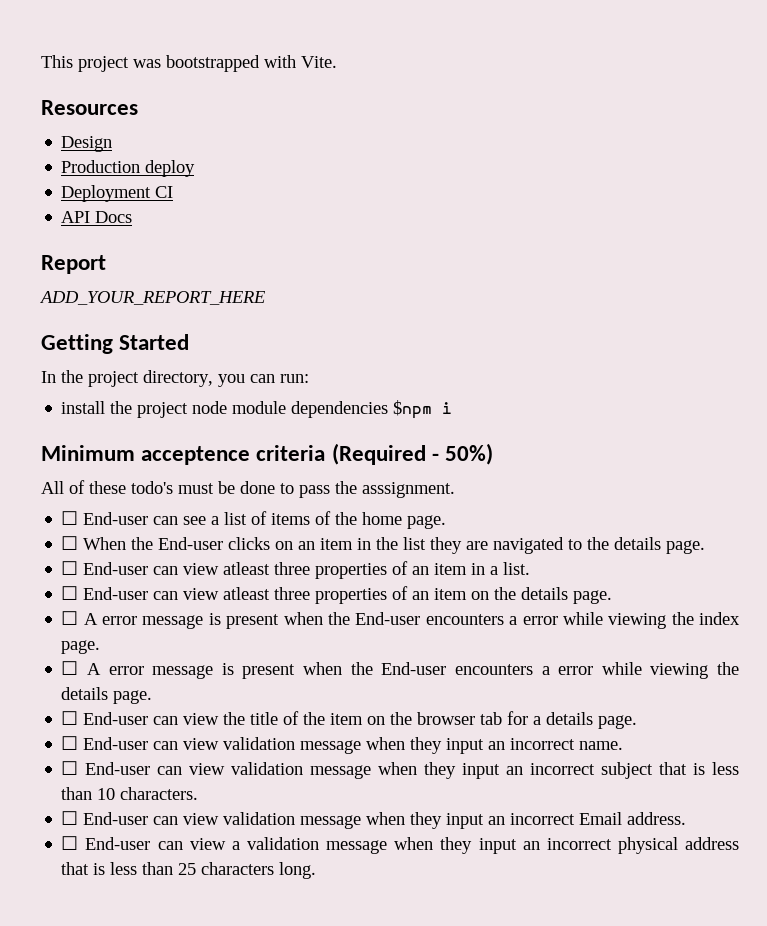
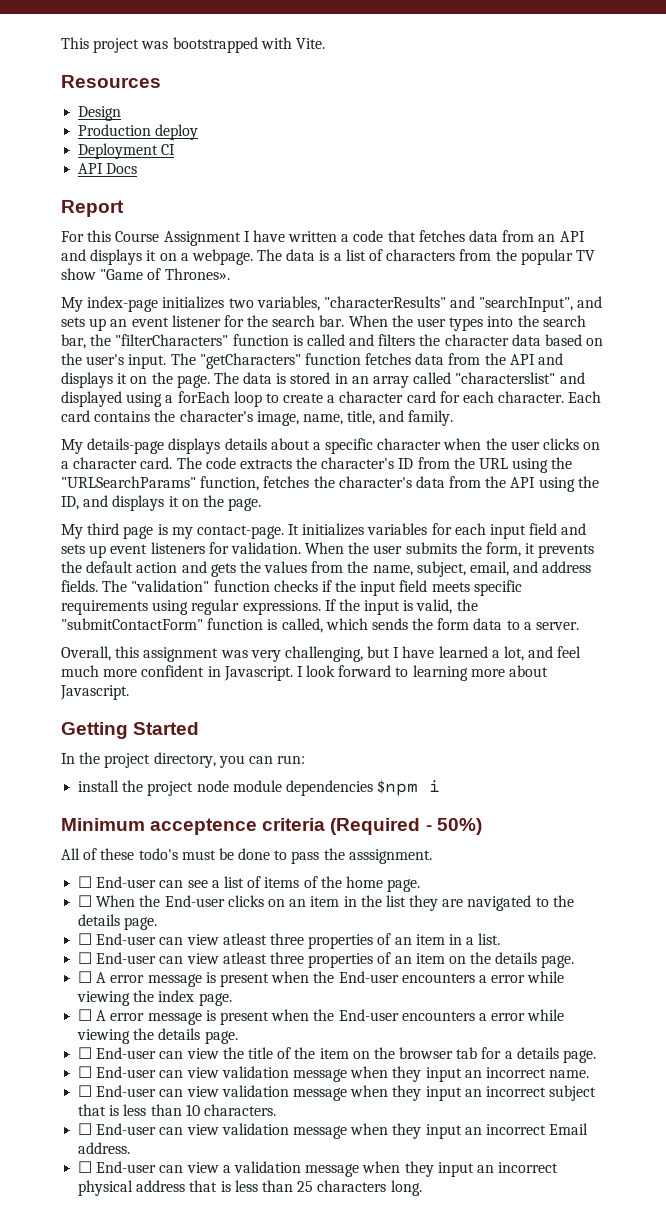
- ADD_YOUR_REPORT_HERE
+ For this Course Assignment I have written a code that fetches data from an API and displays it on a webpage. The data is a list of characters from the popular TV show "Game of Thrones».
+ My index-page initializes two variables, "characterResults" and "searchInput", and sets up an event listener for the search bar. When the user types into the search bar, the "filterCharacters" function is called and filters the character data based on the user's input. The "getCharacters" function fetches data from the API and displays it on the page. The data is stored in an array called "characterslist" and displayed using a forEach loop to create a character card for each character. Each card contains the character's image, name, title, and family.
+ My details-page displays details about a specific character when the user clicks on a character card. The code extracts the character's ID from the URL using the "URLSearchParams" function, fetches the character's data from the API using the ID, and displays it on the page.
+ My third page is my contact-page. It initializes variables for each input field and sets up event listeners for validation. When the user submits the form, it prevents the default action and gets the values from the name, subject, email, and address fields. The "validation" function checks if the input field meets specific requirements using regular expressions. If the input is valid, the "submitContactForm" function is called, which sends the form data to a server.
+ Overall, this assignment was very challenging, but I have learned a lot, and feel much more confident in Javascript. I look forward to learning more about Javascript.

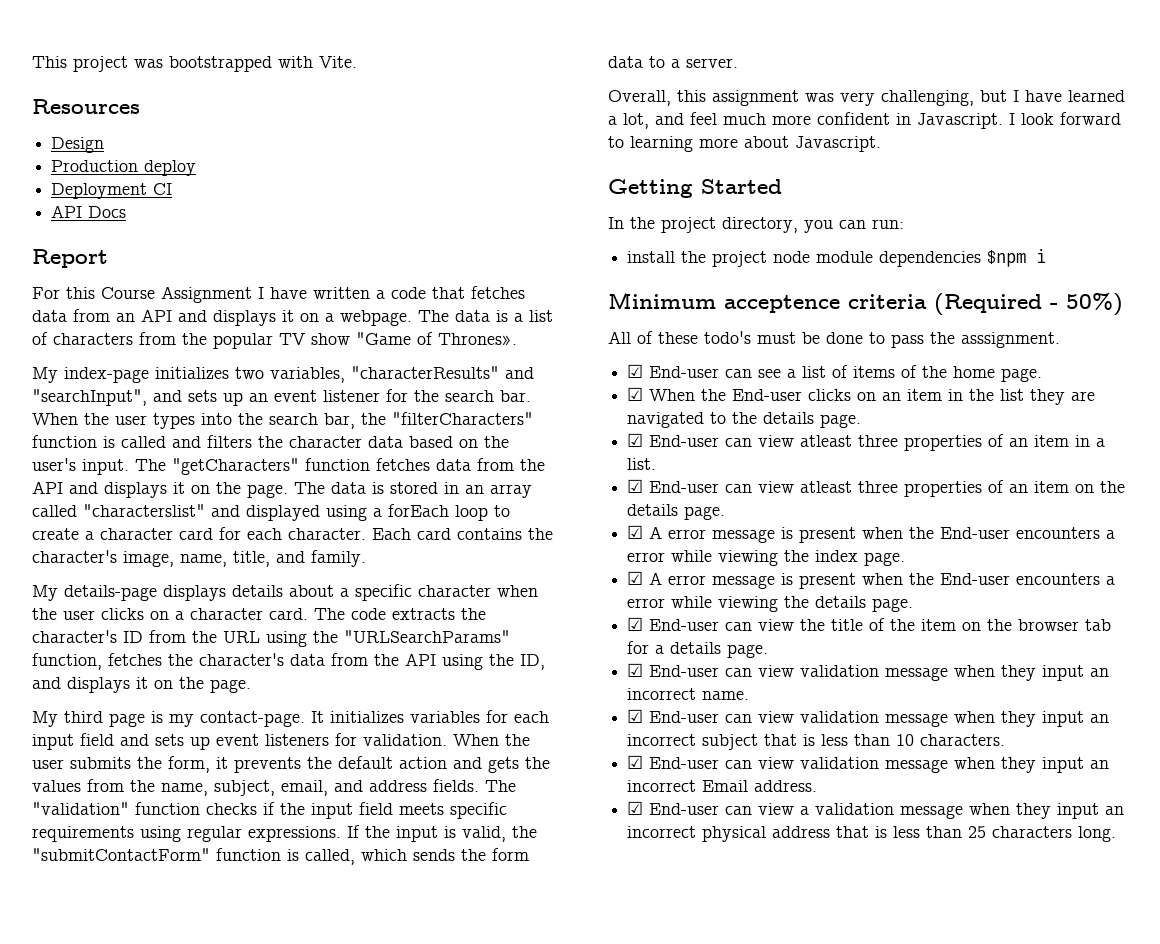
- ☐ End-user can see a list of items of the home page.
+ ☑ End-user can see a list of items of the home page.
- ☐ When the End-user clicks on an item in the list they are navigated to the details page.
+ ☑ When the End-user clicks on an item in the list they are navigated to the details page.
- ☐ End-user can view atleast three properties of an item in a list.
+ ☑ End-user can view atleast three properties of an item in a list.
- ☐ End-user can view atleast three properties of an item on the details page.
+ ☑ End-user can view atleast three properties of an item on the details page.
- ☐ A error message is present when the End-user encounters a error while viewing the index page.
+ ☑ A error message is present when the End-user encounters a error while viewing the index page.
- ☐ A error message is present when the End-user encounters a error while viewing the details page.
+ ☑ A error message is present when the End-user encounters a error while viewing the details page.
- ☐ End-user can view the title of the item on the browser tab for a details page.
+ ☑ End-user can view the title of the item on the browser tab for a details page.
- ☐ End-user can view validation message when they input an incorrect name.
+ ☑ End-user can view validation message when they input an incorrect name.
- ☐ End-user can view validation message when they input an incorrect subject that is less than 10 characters.
+ ☑ End-user can view validation message when they input an incorrect subject that is less than 10 characters.
- ☐ End-user can view validation message when they input an incorrect Email address.
+ ☑ End-user can view validation message when they input an incorrect Email address.
- ☐ End-user can view a validation message when they input an incorrect physical address that is less than 25 characters long.
+ ☑ End-user can view a validation message when they input an incorrect physical address that is less than 25 characters long.

